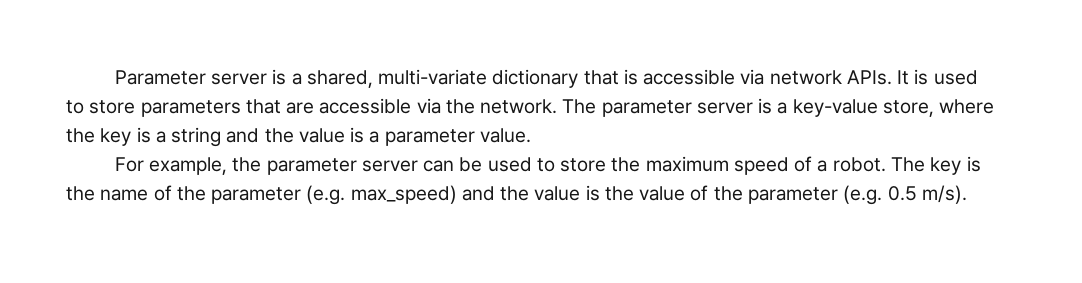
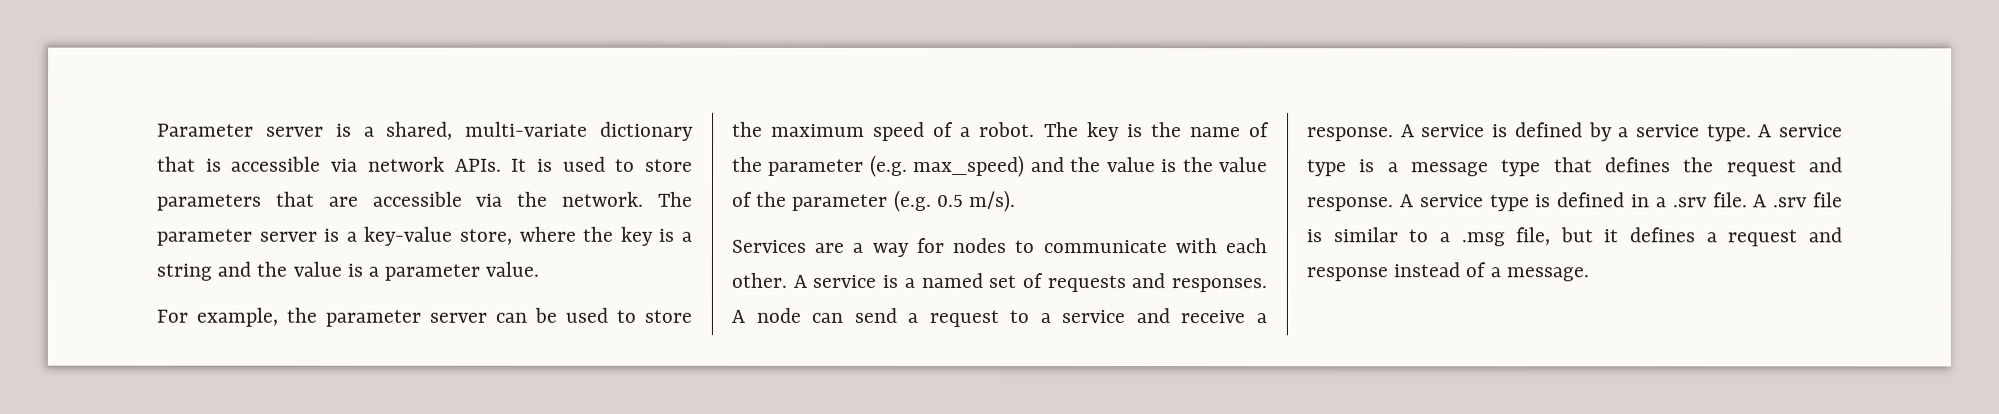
+ Services are a way for nodes to communicate with each other. A service is a named set of requests and responses. A node can send a request to a service and receive a response. A service is defined by a service type. A service type is a message type that defines the request and response. A service type is defined in a .srv file. A .srv file is similar to a .msg file, but it defines a request and response instead of a message.

